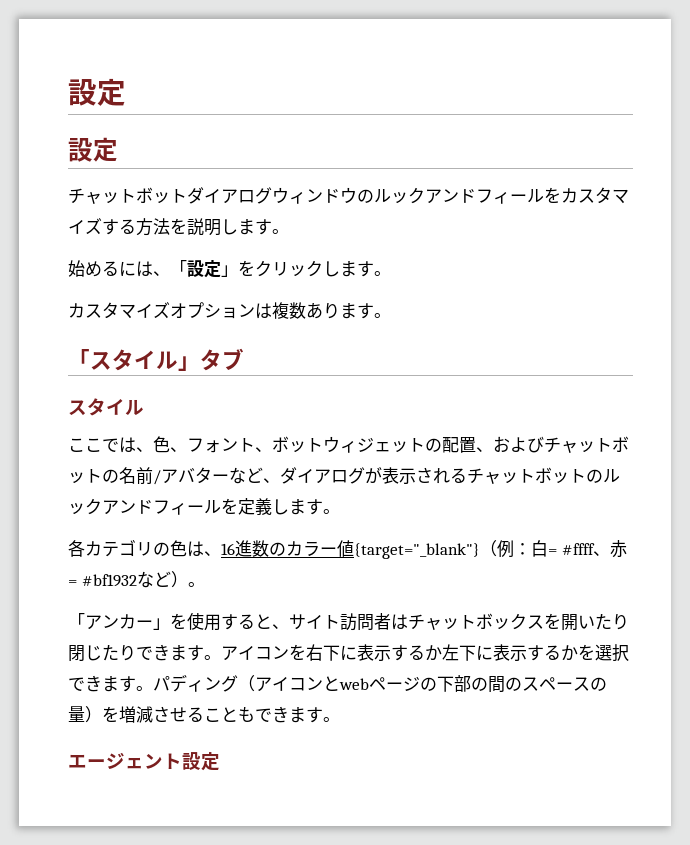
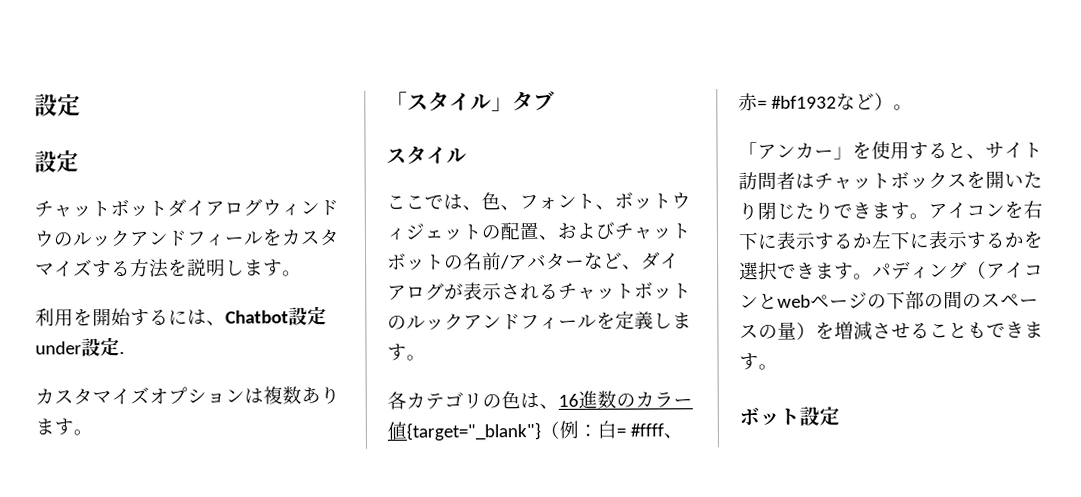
- 始めるには、「設定」をクリックします。
+ 利用を開始するには、Chatbot設定under設定.
- エージェント設定
+ ボット設定

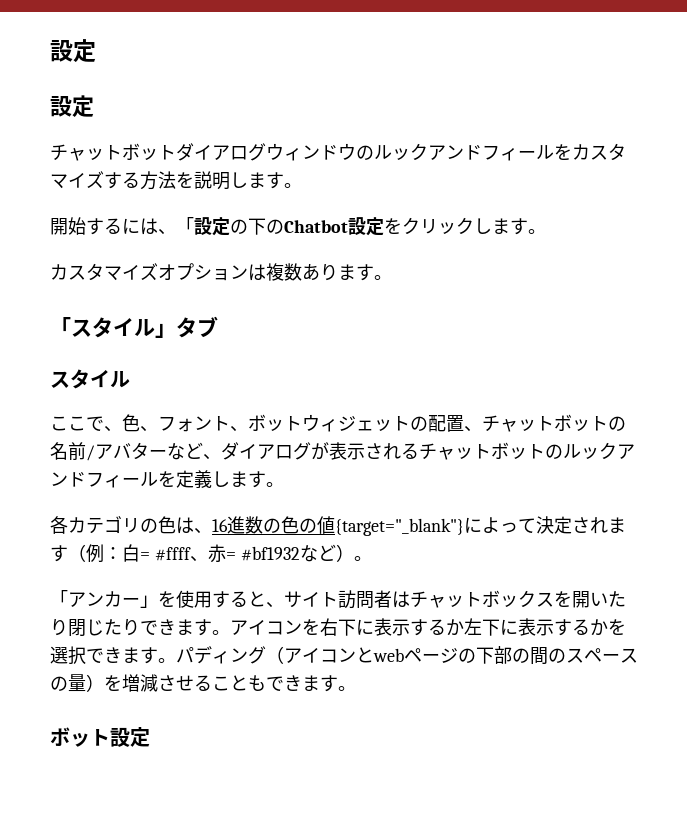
- 利用を開始するには、Chatbot設定under設定.
+ 開始するには、「設定の下のChatbot設定をクリックします。
- ここでは、色、フォント、ボットウィジェットの配置、およびチャットボットの名前/アバターなど、ダイアログが表示されるチャットボットのルックアンドフィールを定義します。
+ ここで、色、フォント、ボットウィジェットの配置、チャットボットの名前/アバターなど、ダイアログが表示されるチャットボットのルックアンドフィールを定義します。
- 各カテゴリの色は、16進数のカラー値{target="_blank"}（例：白= #ffff、赤= #bf1932など）。
+ 各カテゴリの色は、16進数の色の値{target="_blank"}によって決定されます（例：白= #ffff、赤= #bf1932など）。

